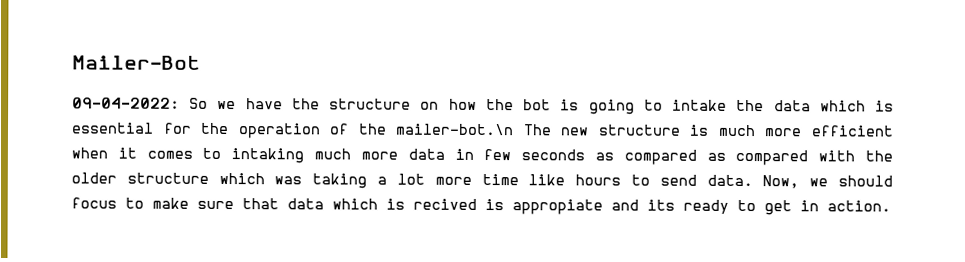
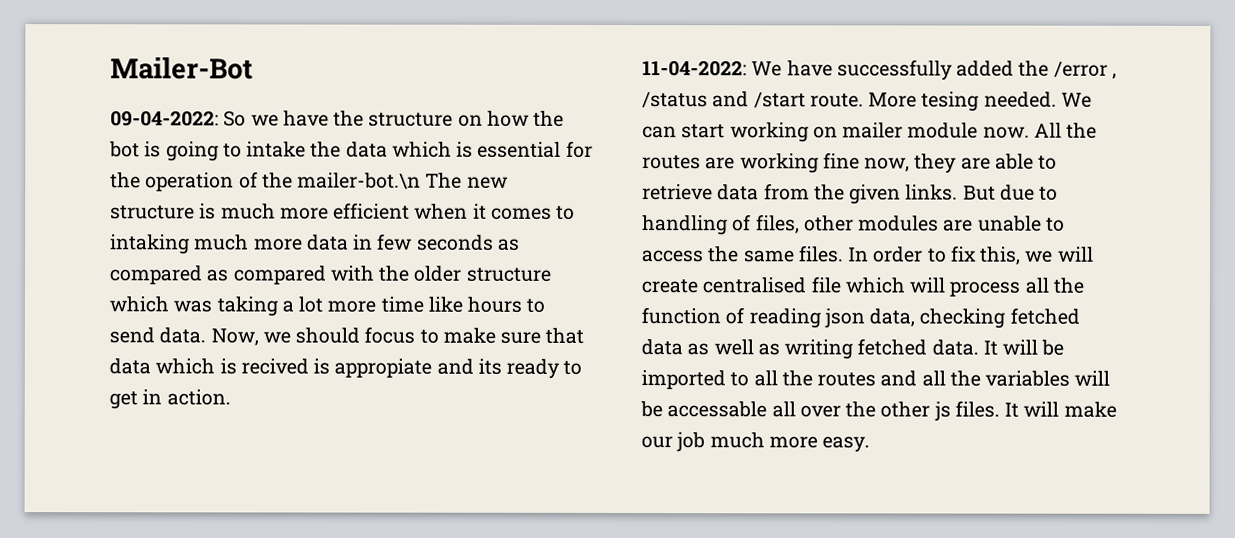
+ 11-04-2022: We have successfully added the /error , /status and /start route. More tesing needed. We can start working on mailer module now. All the routes are working fine now, they are able to retrieve data from the given links. But due to handling of files, other modules are unable to access the same files. In order to fix this, we will create centralised file which will process all the function of reading json data, checking fetched data as well as writing fetched data. It will be imported to all the routes and all the variables will be accessable all over the other js files. It will make our job much more easy.

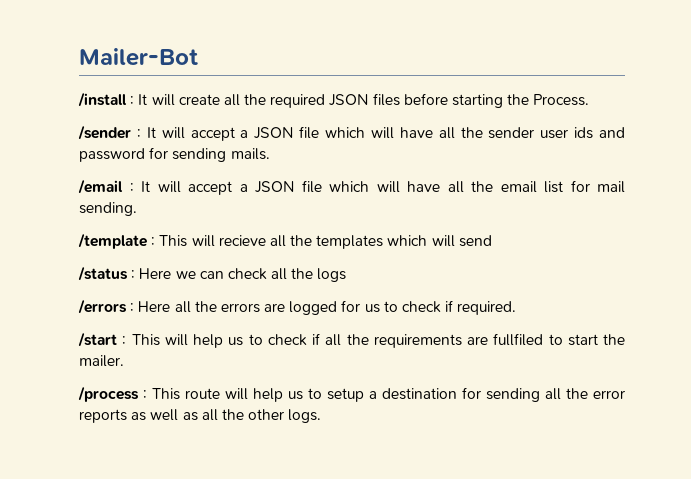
- 09-04-2022: So we have the structure on how the bot is going to intake the data which is essential for the operation of the mailer-bot.\n The new structure is much more efficient when it comes to intaking much more data in few seconds as compared as compared with the older structure which was taking a lot more time like hours to send data. Now, we should focus to make sure that data which is recived is appropiate and its ready to get in action.
- 11-04-2022: We have successfully added the /error , /status and /start route. More tesing needed. We can start working on mailer module now. All the routes are working fine now, they are able to retrieve data from the given links. But due to handling of files, other modules are unable to access the same files. In order to fix this, we will create centralised file which will process all the function of reading json data, checking fetched data as well as writing fetched data. It will be imported to all the routes and all the variables will be accessable all over the other js files. It will make our job much more easy.
+ /install : It will create all the required JSON files before starting the Process.
+ /sender : It will accept a JSON file which will have all the sender user ids and password for sending mails.
+ /email : It will accept a JSON file which will have all the email list for mail sending.
+ /template : This will recieve all the templates which will send
+ /status : Here we can check all the logs
+ /errors : Here all the errors are logged for us to check if required.
+ /start : This will help us to check if all the requirements are fullfiled to start the mailer.
+ /process : This route will help us to setup a destination for sending all the error reports as well as all the other logs.

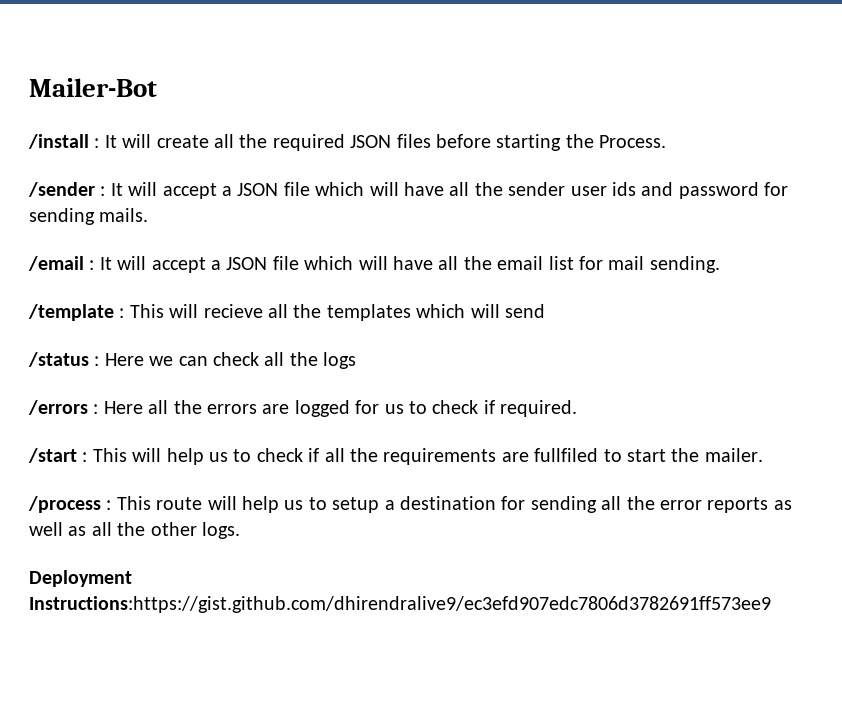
+ Deployment Instructions:https://gist.github.com/dhirendralive9/ec3efd907edc7806d3782691ff573ee9

